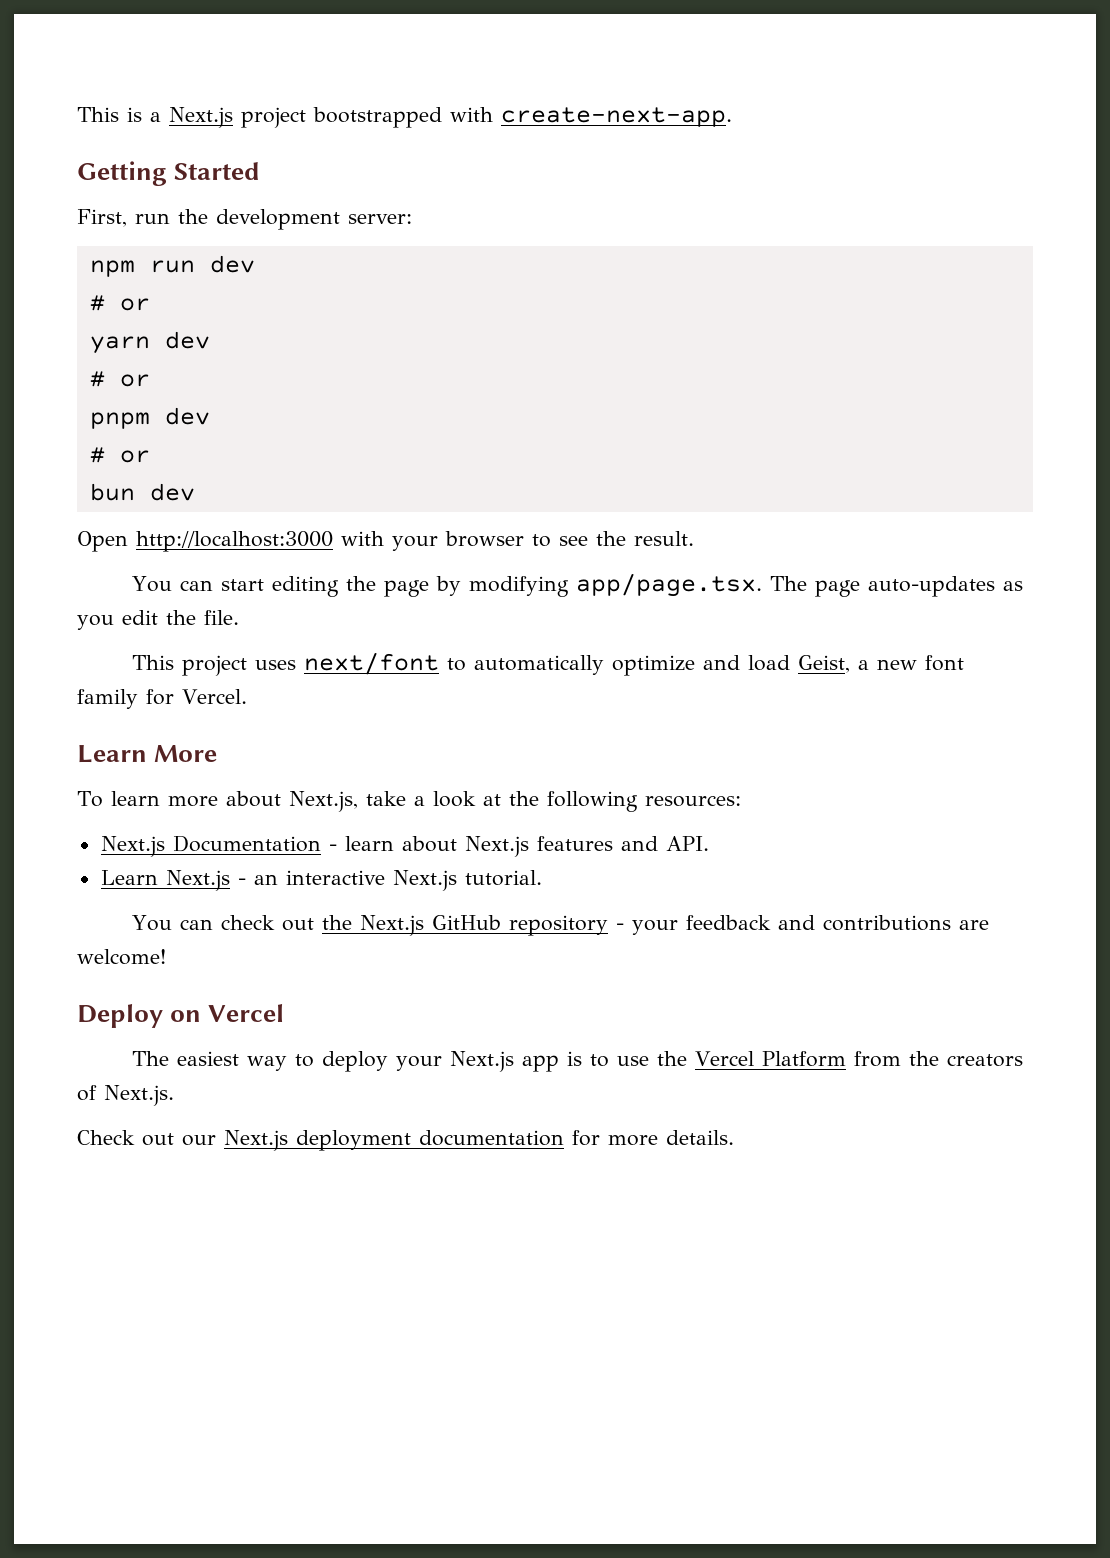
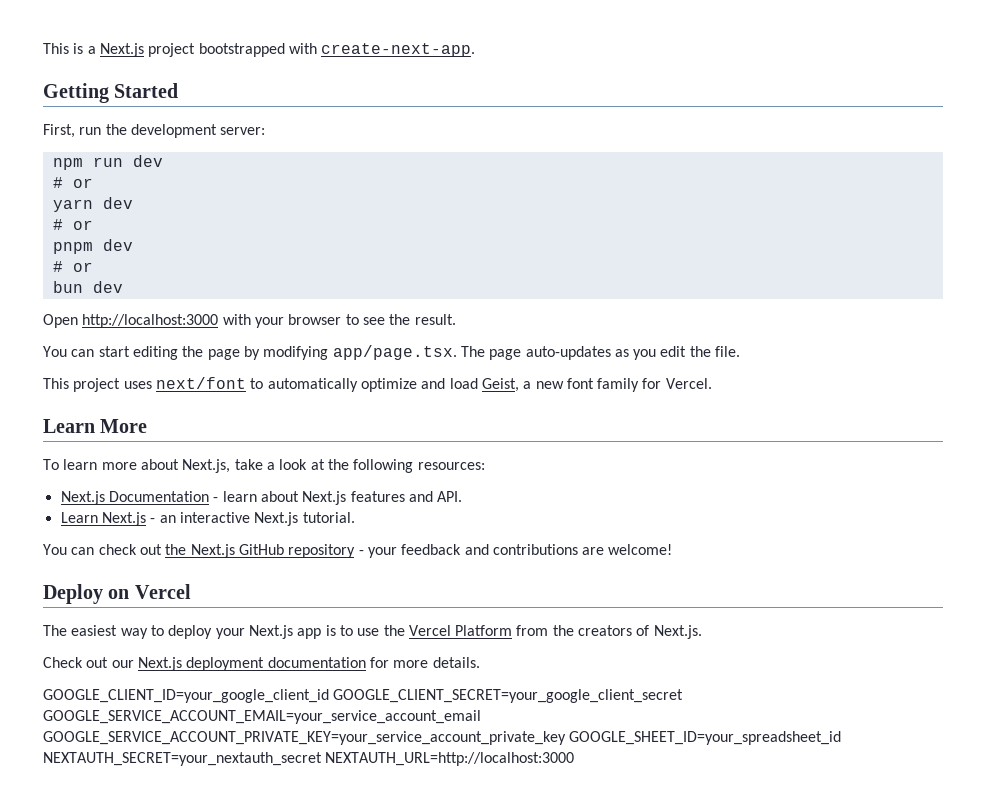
+ GOOGLE_CLIENT_ID=your_google_client_id GOOGLE_CLIENT_SECRET=your_google_client_secret GOOGLE_SERVICE_ACCOUNT_EMAIL=your_service_account_email GOOGLE_SERVICE_ACCOUNT_PRIVATE_KEY=your_service_account_private_key GOOGLE_SHEET_ID=your_spreadsheet_id NEXTAUTH_SECRET=your_nextauth_secret NEXTAUTH_URL=http://localhost:3000

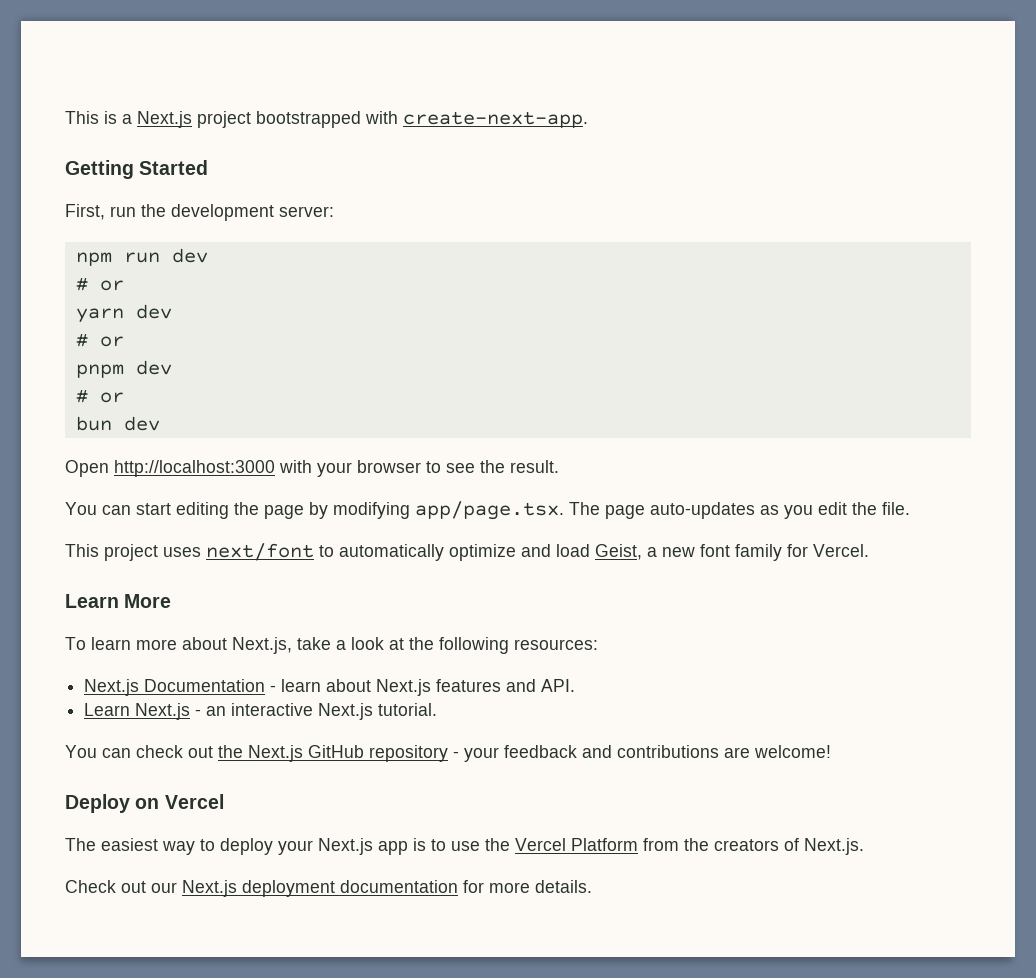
- GOOGLE_CLIENT_ID=your_google_client_id GOOGLE_CLIENT_SECRET=your_google_client_secret GOOGLE_SERVICE_ACCOUNT_EMAIL=your_service_account_email GOOGLE_SERVICE_ACCOUNT_PRIVATE_KEY=your_service_account_private_key GOOGLE_SHEET_ID=your_spreadsheet_id NEXTAUTH_SECRET=your_nextauth_secret NEXTAUTH_URL=http://localhost:3000

